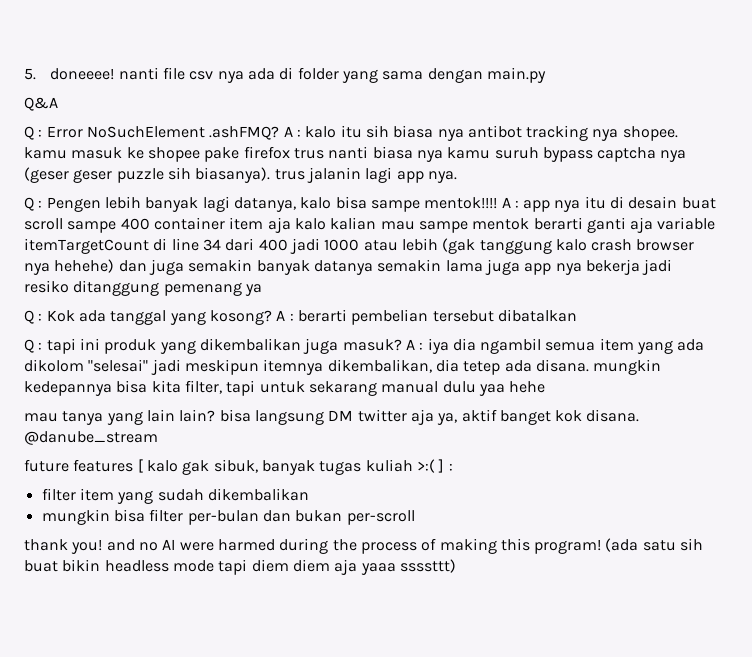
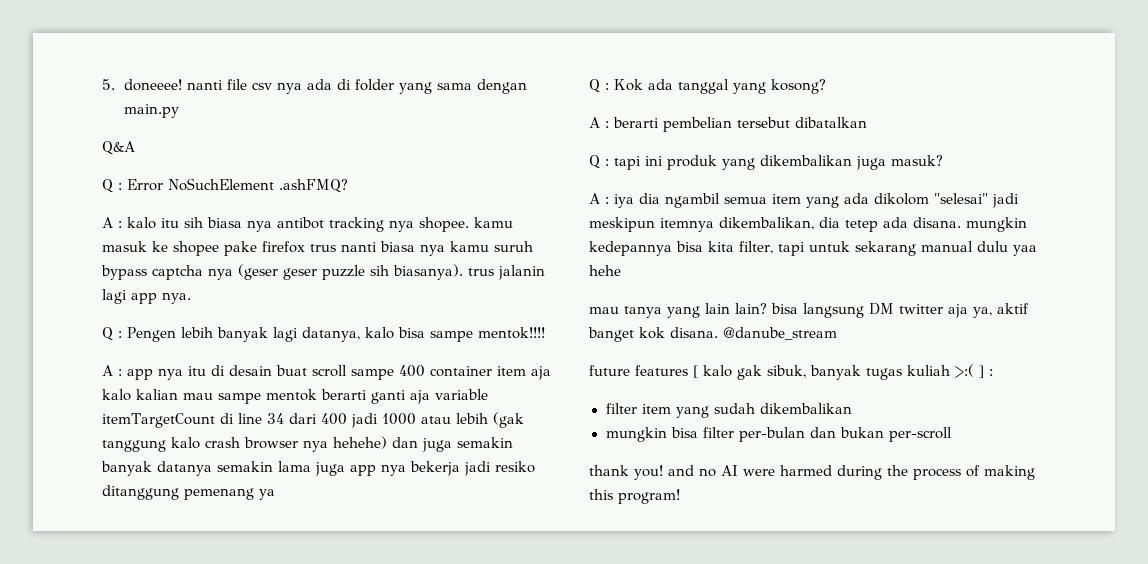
- Q : Error NoSuchElement .ashFMQ? A : kalo itu sih biasa nya antibot tracking nya shopee. kamu masuk ke shopee pake firefox trus nanti biasa nya kamu suruh bypass captcha nya (geser geser puzzle sih biasanya). trus jalanin lagi app nya.
+ Q : Error NoSuchElement .ashFMQ?
+ A : kalo itu sih biasa nya antibot tracking nya shopee. kamu masuk ke shopee pake firefox trus nanti biasa nya kamu suruh bypass captcha nya (geser geser puzzle sih biasanya). trus jalanin lagi app nya.
- Pengen lebih banyak lagi datanya, kalo bisa sampe mentok!!!! A :
+ Pengen lebih banyak lagi datanya, kalo bisa sampe mentok!!!!
+ A :
- Q : Kok ada tanggal yang kosong? A : berarti pembelian tersebut dibatalkan
+ Q : Kok ada tanggal yang kosong?
+ A : berarti pembelian tersebut dibatalkan
- Q : tapi ini produk yang dikembalikan juga masuk? A : iya dia ngambil semua item yang ada dikolom "selesai" jadi meskipun itemnya dikembalikan, dia tetep ada disana. mungkin kedepannya bisa kita filter, tapi untuk sekarang manual dulu yaa hehe
+ Q : tapi ini produk yang dikembalikan juga masuk?
+ A : iya dia ngambil semua item yang ada dikolom "selesai" jadi meskipun itemnya dikembalikan, dia tetep ada disana. mungkin kedepannya bisa kita filter, tapi untuk sekarang manual dulu yaa hehe
- (ada satu sih buat bikin headless mode tapi diem diem aja yaaa ssssttt)

